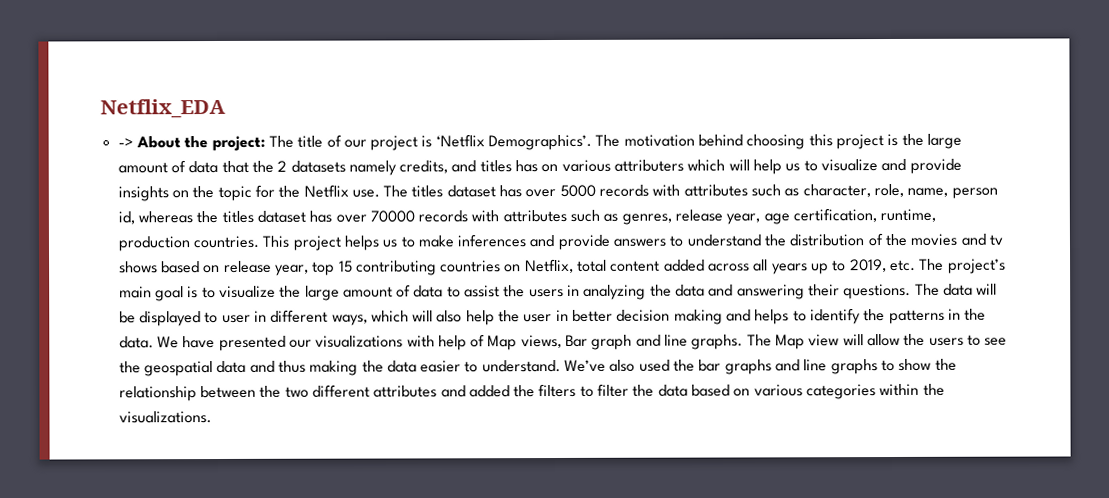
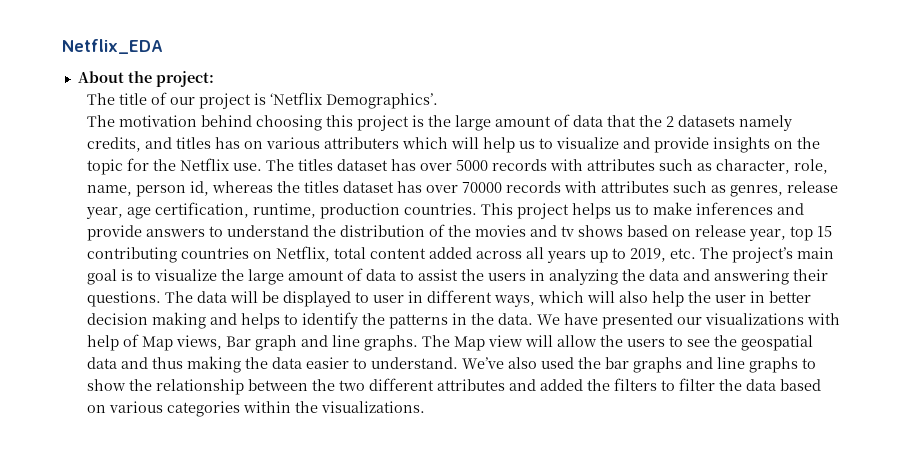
- -> About the project: The title of our project is ‘Netflix Demographics’. The motivation behind choosing this project is the large amount of data that the 2 datasets namely credits, and titles has on various attributers which will help us to visualize and provide insights on the topic for the Netflix use.
+ About the project:
+ The title of our project is ‘Netflix Demographics’.
+ The motivation behind choosing this project is the large amount of data that the 2 datasets namely credits, and titles has on various attributers which will help us to visualize and provide insights on the topic for the Netflix use.

